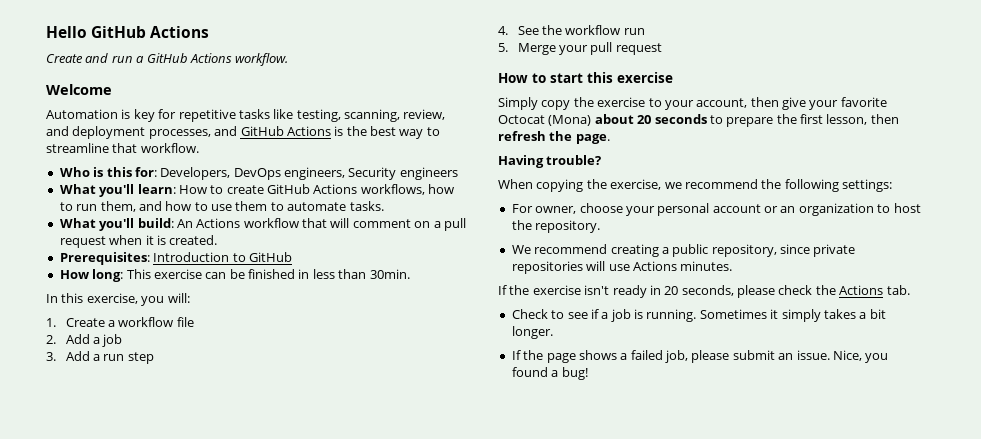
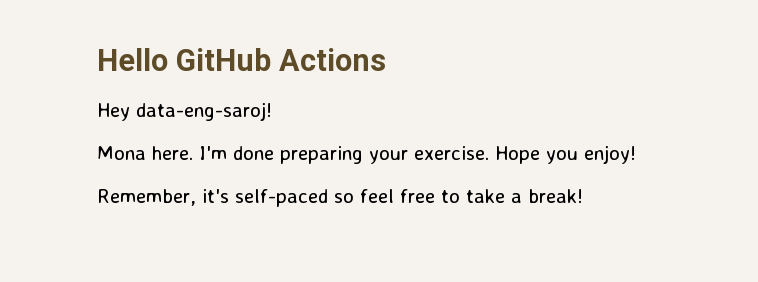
- Create and run a GitHub Actions workflow.
- Welcome
- Automation is key for repetitive tasks like testing, scanning, review, and deployment processes, and GitHub Actions is the best way to streamline that workflow.
- Who is this for: Developers, DevOps engineers, Security engineers
- What you'll learn: How to create GitHub Actions workflows, how to run them, and how to use them to automate tasks.
- What you'll build: An Actions workflow that will comment on a pull request when it is created.
- Prerequisites: Introduction to GitHub
- How long: This exercise can be finished in less than 30min.
- In this exercise, you will:
- 1. Create a workflow file
- 2. Add a job
- 3. Add a run step
- 4. See the workflow run
- 5. Merge your pull request
- How to start this exercise
- Simply copy the exercise to your account, then give your favorite Octocat (Mona) about 20 seconds to prepare the first lesson, then refresh the page.
- Having trouble?
- When copying the exercise, we recommend the following settings:
- For owner, choose your personal account or an organization to host the repository.
- We recommend creating a public repository, since private repositories will use Actions minutes.
- If the exercise isn't ready in 20 seconds, please check the Actions tab.
- Check to see if a job is running. Sometimes it simply takes a bit longer.
- If the page shows a failed job, please submit an issue. Nice, you found a bug!
+ Hey data-eng-saroj!
+ Mona here. I'm done preparing your exercise. Hope you enjoy!
+ Remember, it's self-paced so feel free to take a break!

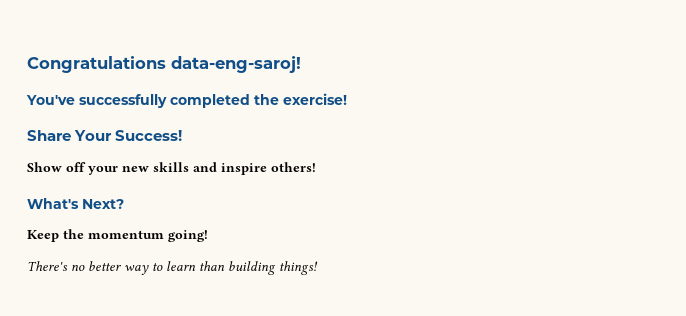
- Hello GitHub Actions
- Hey data-eng-saroj!
- Mona here. I'm done preparing your exercise. Hope you enjoy!
- Remember, it's self-paced so feel free to take a break!
+ Congratulations data-eng-saroj!
+ You've successfully completed the exercise!
+ Share Your Success!
+ Show off your new skills and inspire others!
+ What's Next?
+ Keep the momentum going!
+ There's no better way to learn than building things!

